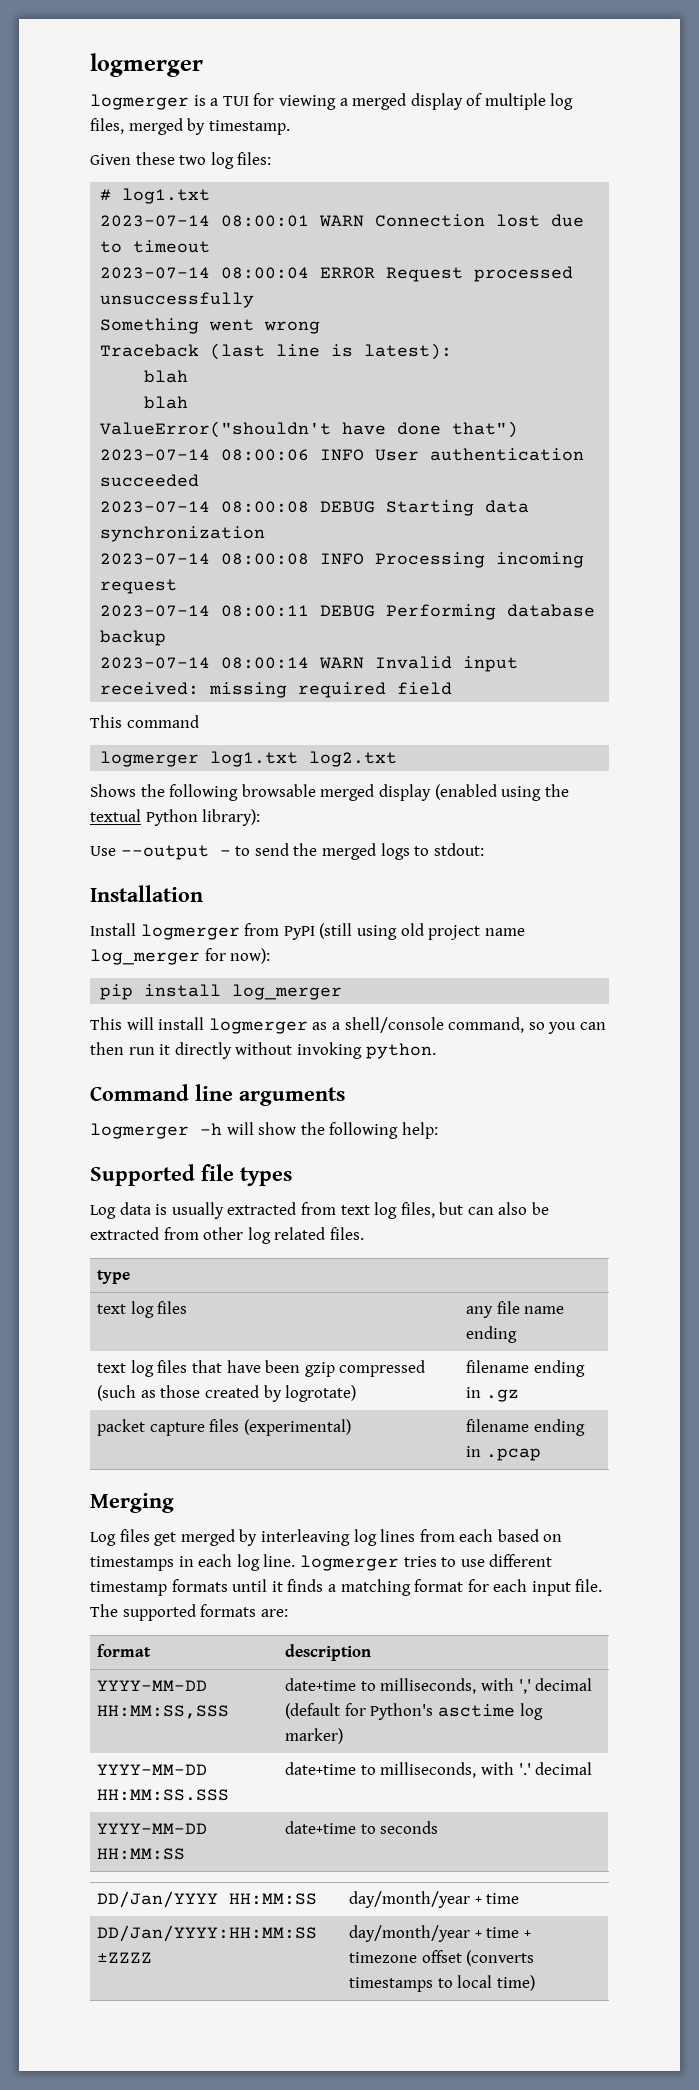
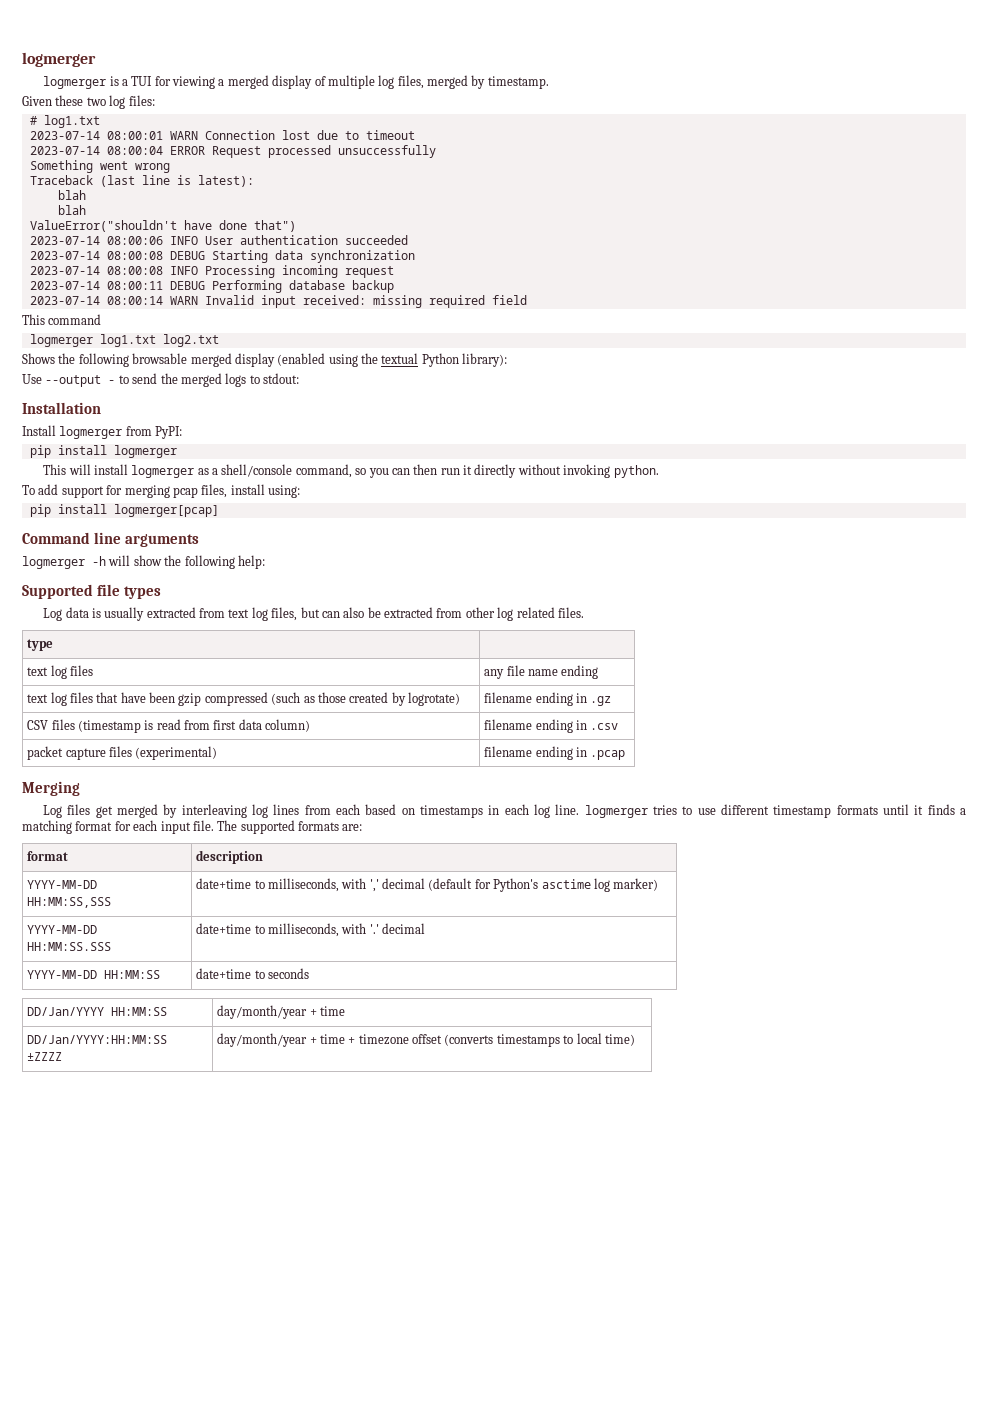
- Install logmerger from PyPI (still using old project name log_merger for now):
- pip install log_merger
+ Install logmerger from PyPI:
+ pip install logmerger
+ To add support for merging pcap files, install using:
+ pip install logmerger[pcap]
+ CSV files (timestamp is read from first data column) | filename ending in .csv

